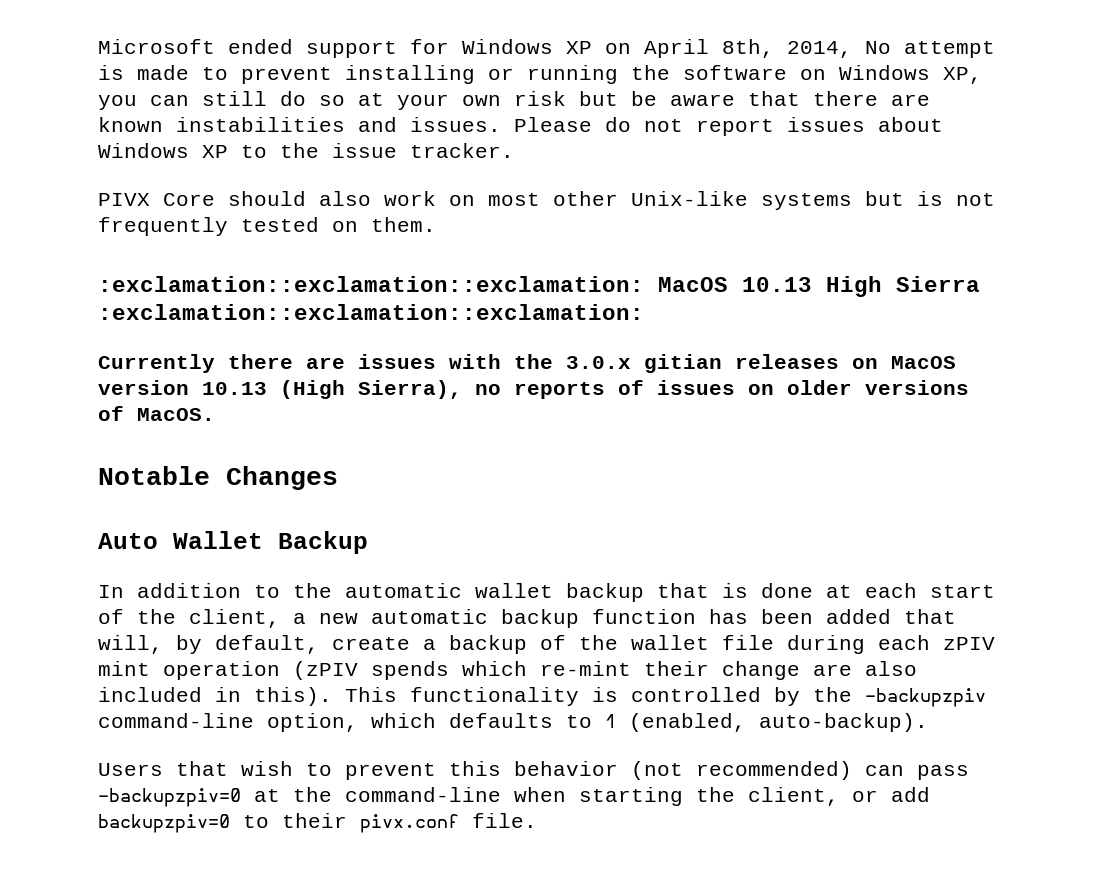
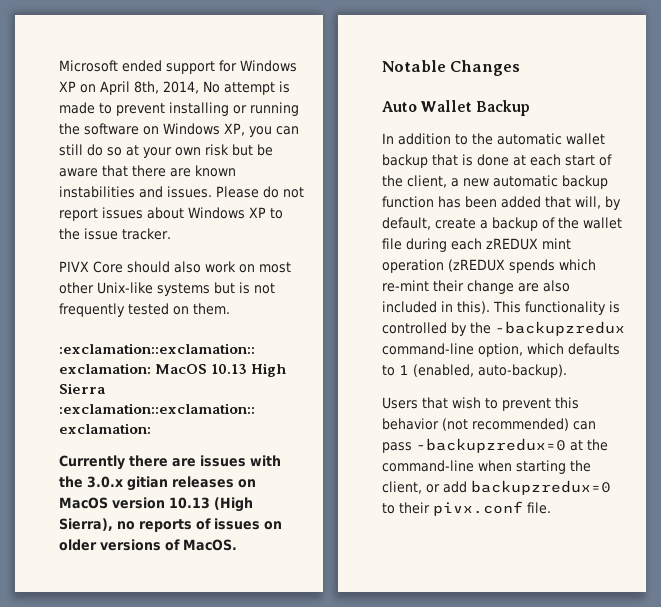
- In addition to the automatic wallet backup that is done at each start of the client, a new automatic backup function has been added that will, by default, create a backup of the wallet file during each zPIV mint operation (zPIV spends which re-mint their change are also included in this).
+ In addition to the automatic wallet backup that is done at each start of the client, a new automatic backup function has been added that will, by default, create a backup of the wallet file during each zREDUX mint operation (zREDUX spends which re-mint their change are also included in this).
- This functionality is controlled by the -backupzpiv command-line option, which defaults to 1 (enabled, auto-backup).
+ This functionality is controlled by the -backupzredux command-line option, which defaults to 1 (enabled, auto-backup).
- Users that wish to prevent this behavior (not recommended) can pass -backupzpiv=0 at the command-line when starting the client, or add backupzpiv=0 to their pivx.conf file.
+ Users that wish to prevent this behavior (not recommended) can pass -backupzredux=0 at the command-line when starting the client, or add backupzredux=0 to their pivx.conf file.

